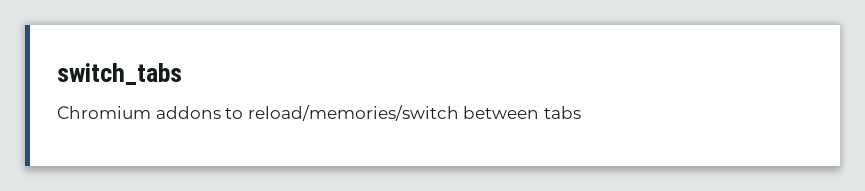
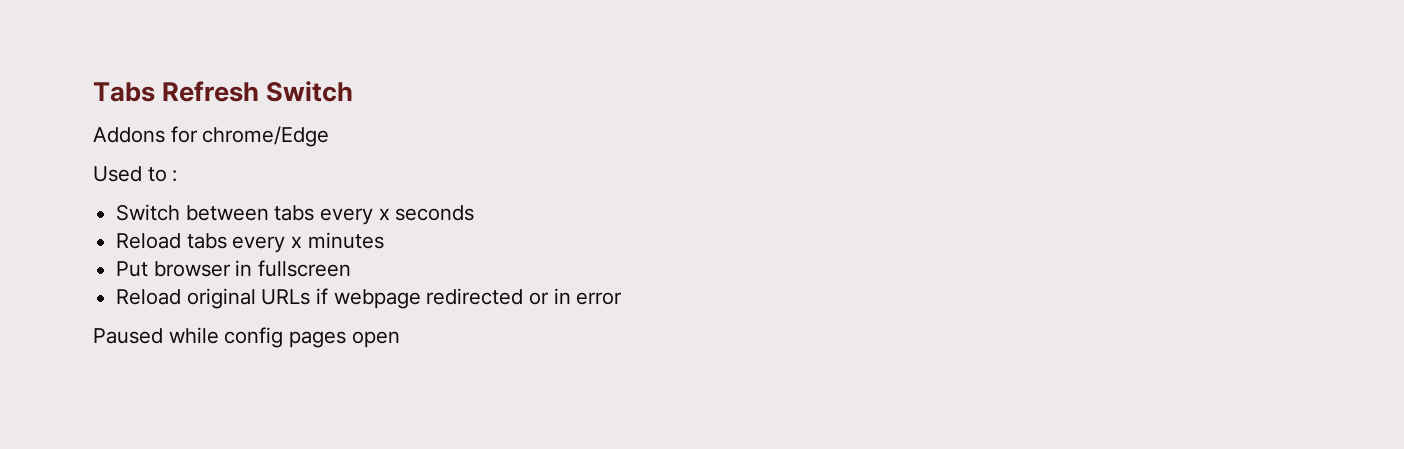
- switch_tabs
- Chromium addons to reload/memories/switch between tabs
+ Tabs Refresh Switch
+ Addons for chrome/Edge
+ Used to :
+ Switch between tabs every x seconds
+ Reload tabs every x minutes
+ Put browser in fullscreen
+ Reload original URLs if webpage redirected or in error
+ Paused while config pages open

